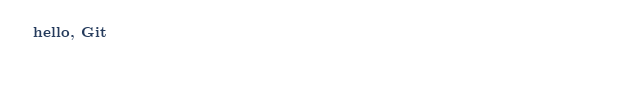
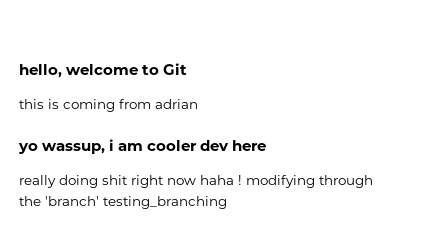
- hello, Git
+ hello, welcome to Git
+ this is coming from adrian
+ yo wassup, i am cooler dev here
+ really doing shit right now haha ! modifying through the 'branch' testing_branching

